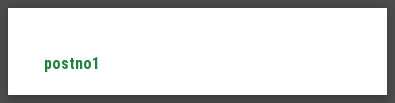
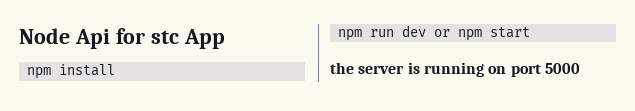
- postno1
+ Node Api for stc App
+ npm install
+ npm run dev or npm start
+ the server is running on port 5000

